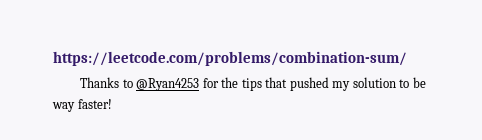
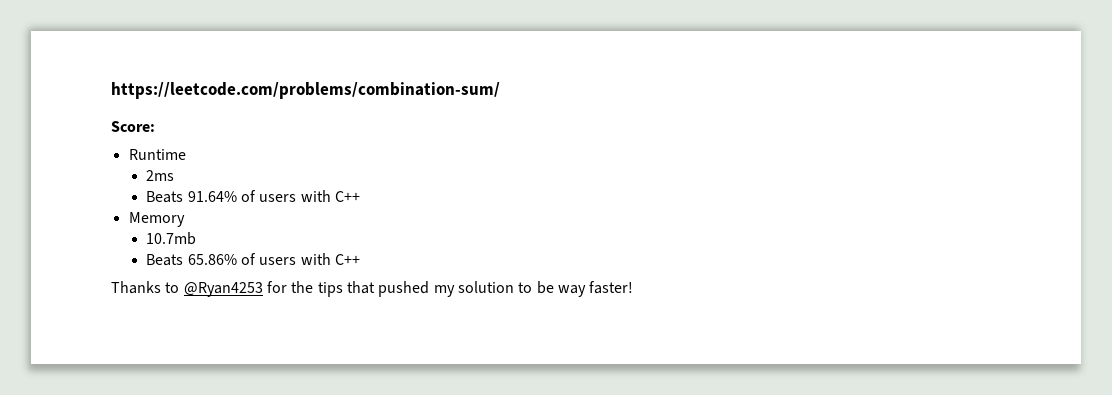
+ Score:
+ Runtime
+ 2ms
+ Beats 91.64% of users with C++
+ Memory
+ 10.7mb
+ Beats 65.86% of users with C++

